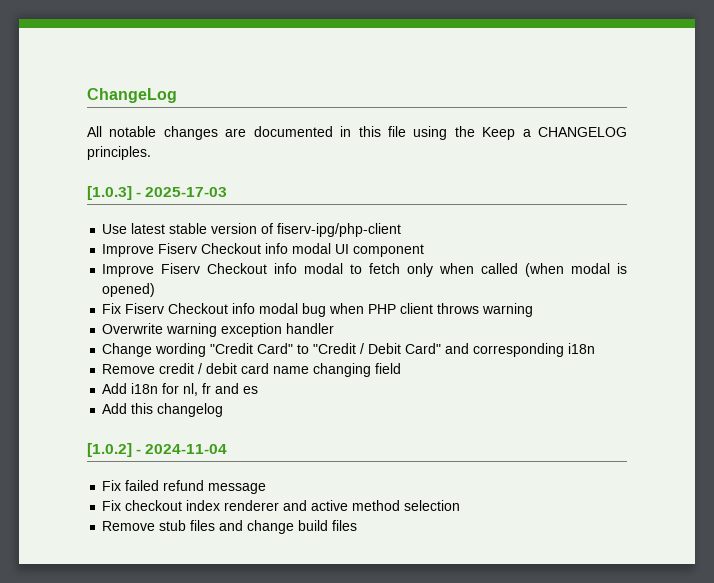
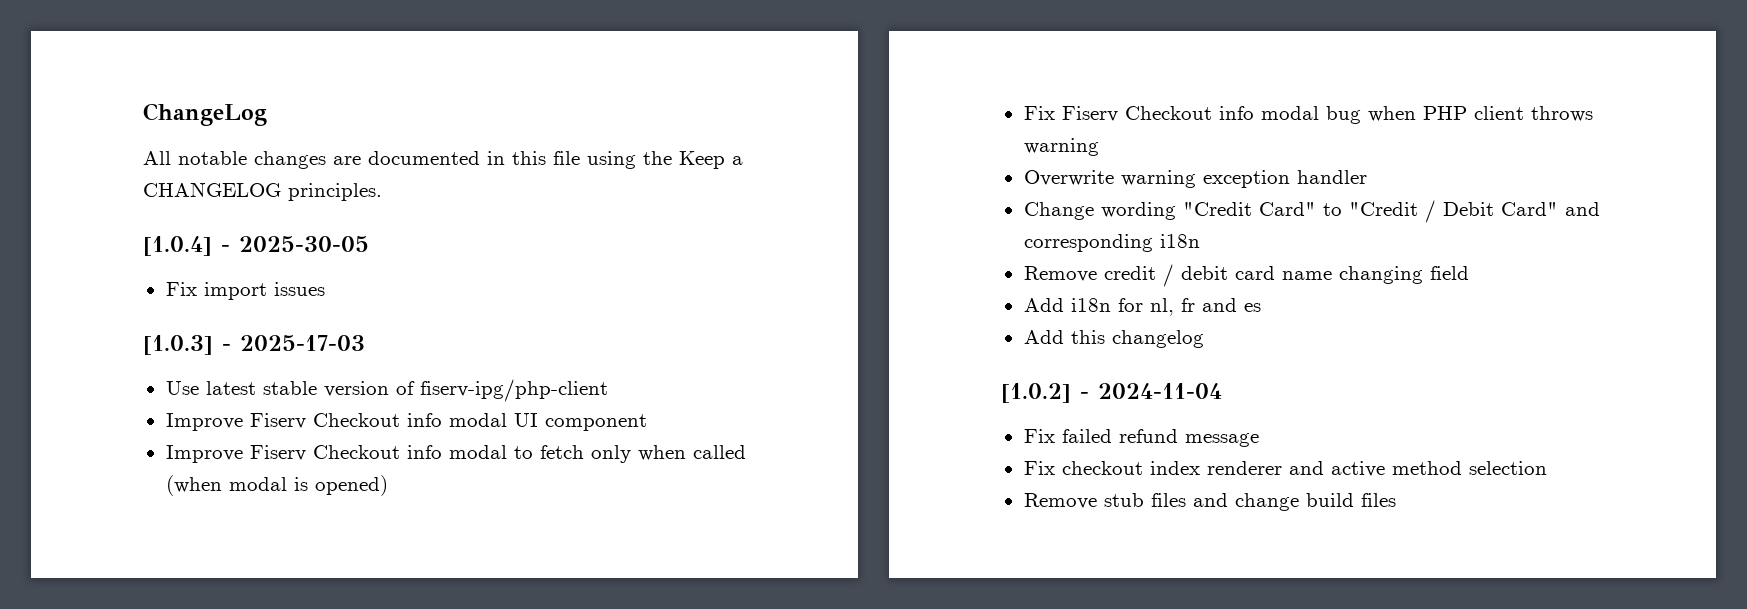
+ [1.0.4] - 2025-30-05
+ Fix import issues

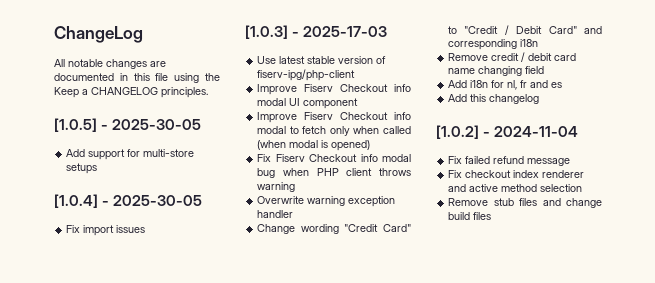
+ [1.0.5] - 2025-30-05
+ Add support for multi-store setups

